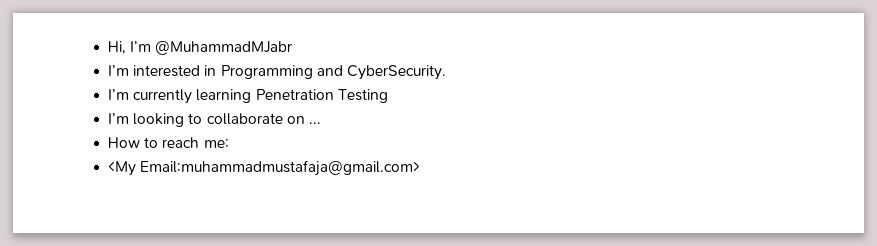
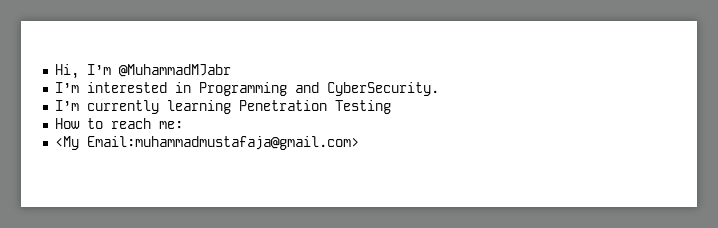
- I’m looking to collaborate on ...

